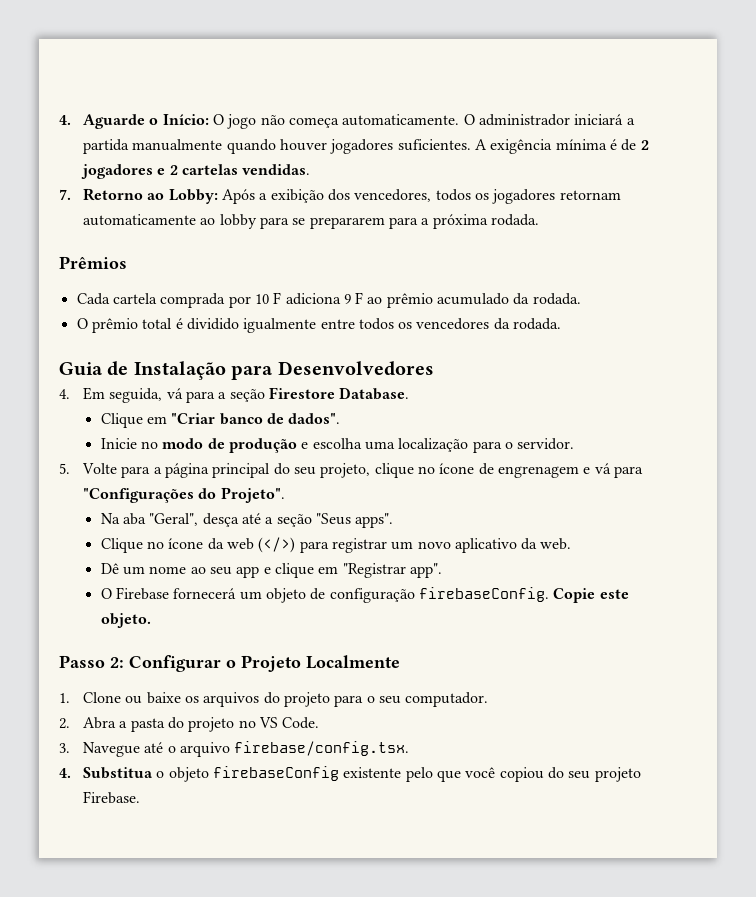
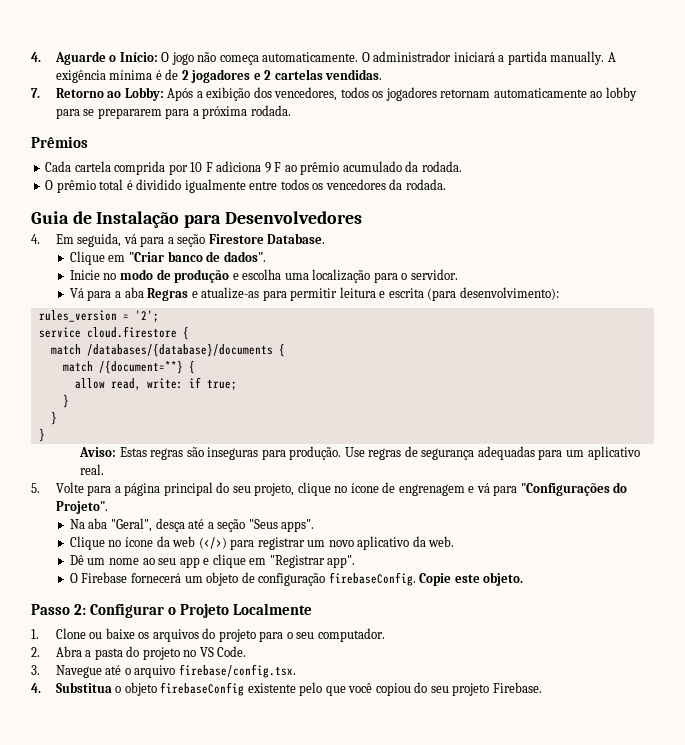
- O administrador iniciará a partida manualmente quando houver jogadores suficientes.
+ O administrador iniciará a partida manually.
- Cada cartela comprada por 10 F adiciona 9 F ao prêmio acumulado da rodada.
+ Cada cartela comprida por 10 F adiciona 9 F ao prêmio acumulado da rodada.
+ Vá para a aba Regras e atualize-as para permitir leitura e escrita (para desenvolvimento):
+ rules_version = '2';
+ service cloud.firestore {
+ match /databases/{database}/documents {
+ match /{document=**} {
+ allow read, write: if true;
+ }
+ }
+ }
+ Aviso: Estas regras são inseguras para produção. Use regras de segurança adequadas para um aplicativo real.

